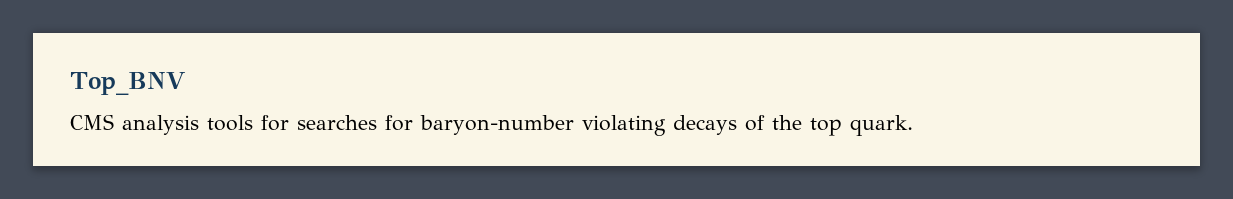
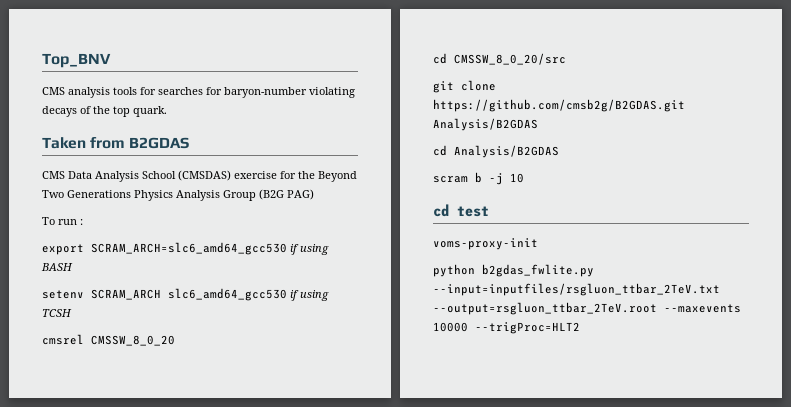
+ Taken from B2GDAS
+ CMS Data Analysis School (CMSDAS) exercise for the Beyond Two Generations Physics Analysis Group (B2G PAG)
+ To run :
+ export SCRAM_ARCH=slc6_amd64_gcc530 if using BASH
+ setenv SCRAM_ARCH slc6_amd64_gcc530 if using TCSH
+ cmsrel CMSSW_8_0_20
+ cd CMSSW_8_0_20/src
+ git clone https://github.com/cmsb2g/B2GDAS.git Analysis/B2GDAS
+ cd Analysis/B2GDAS
+ scram b -j 10
+ cd test
+ voms-proxy-init
+ python b2gdas_fwlite.py --input=inputfiles/rsgluon_ttbar_2TeV.txt --output=rsgluon_ttbar_2TeV.root --maxevents 10000 --trigProc=HLT2

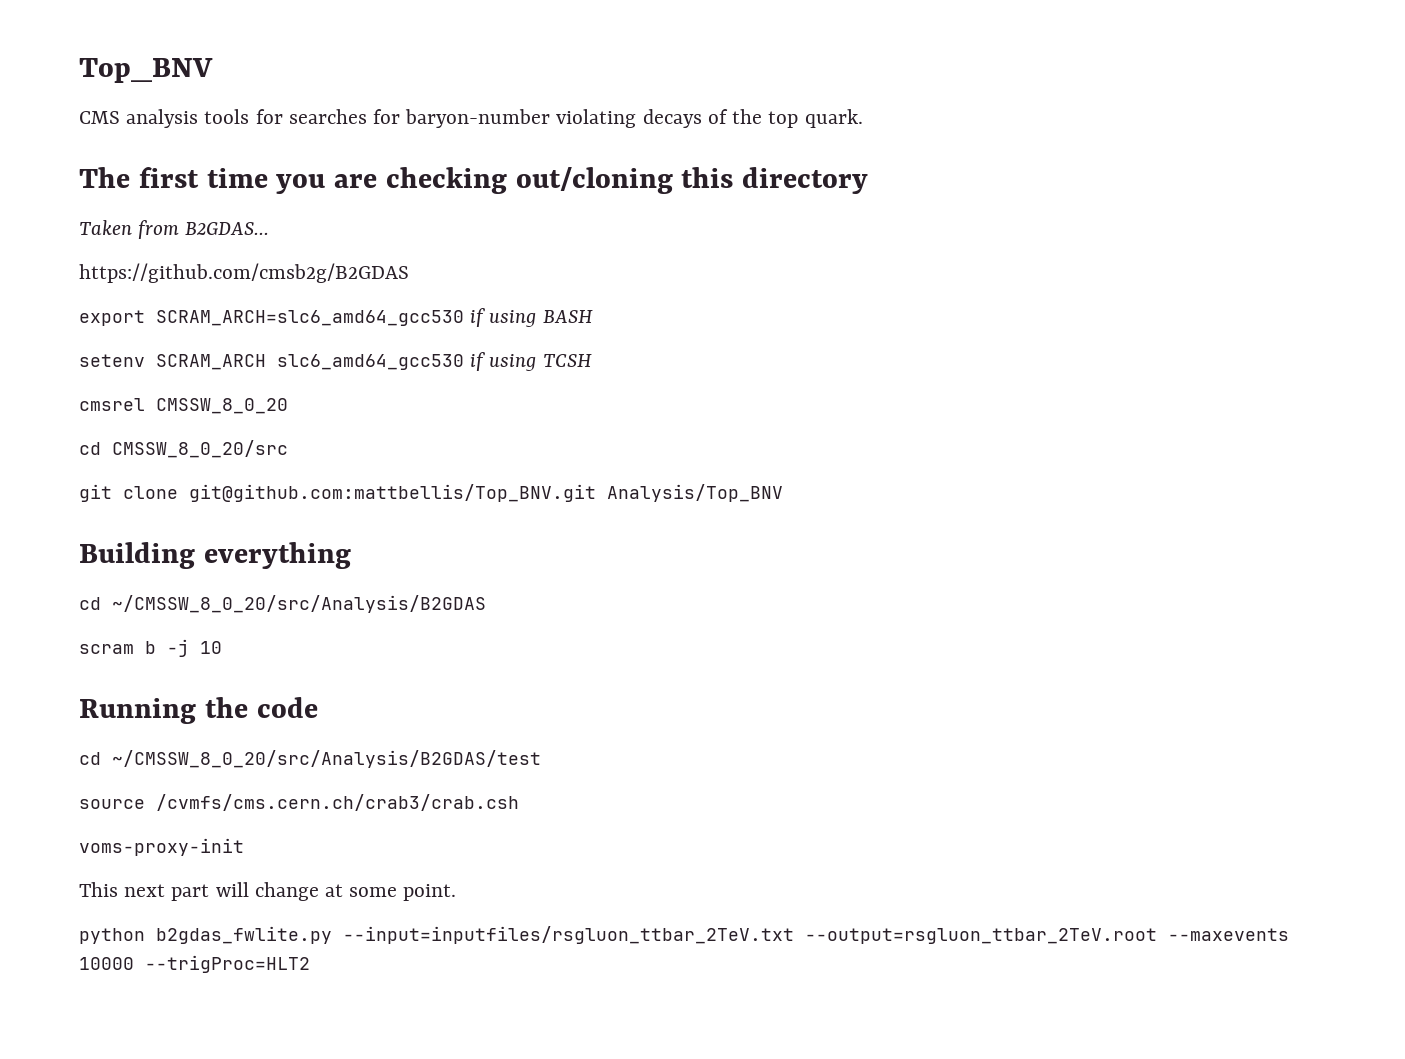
- Taken from B2GDAS
- CMS Data Analysis School (CMSDAS) exercise for the Beyond Two Generations Physics Analysis Group (B2G PAG)
- To run :
+ The first time you are checking out/cloning this directory
+ Taken from B2GDAS...
+ https://github.com/cmsb2g/B2GDAS
- git clone https://github.com/cmsb2g/B2GDAS.git Analysis/B2GDAS
- cd Analysis/B2GDAS
+ git clone git@github.com:mattbellis/Top_BNV.git Analysis/Top_BNV
+ Building everything
+ cd ~/CMSSW_8_0_20/src/Analysis/B2GDAS
- cd test
+ Running the code
+ cd ~/CMSSW_8_0_20/src/Analysis/B2GDAS/test
+ source /cvmfs/cms.cern.ch/crab3/crab.csh
  voms-proxy-init
+ This next part will change at some point.

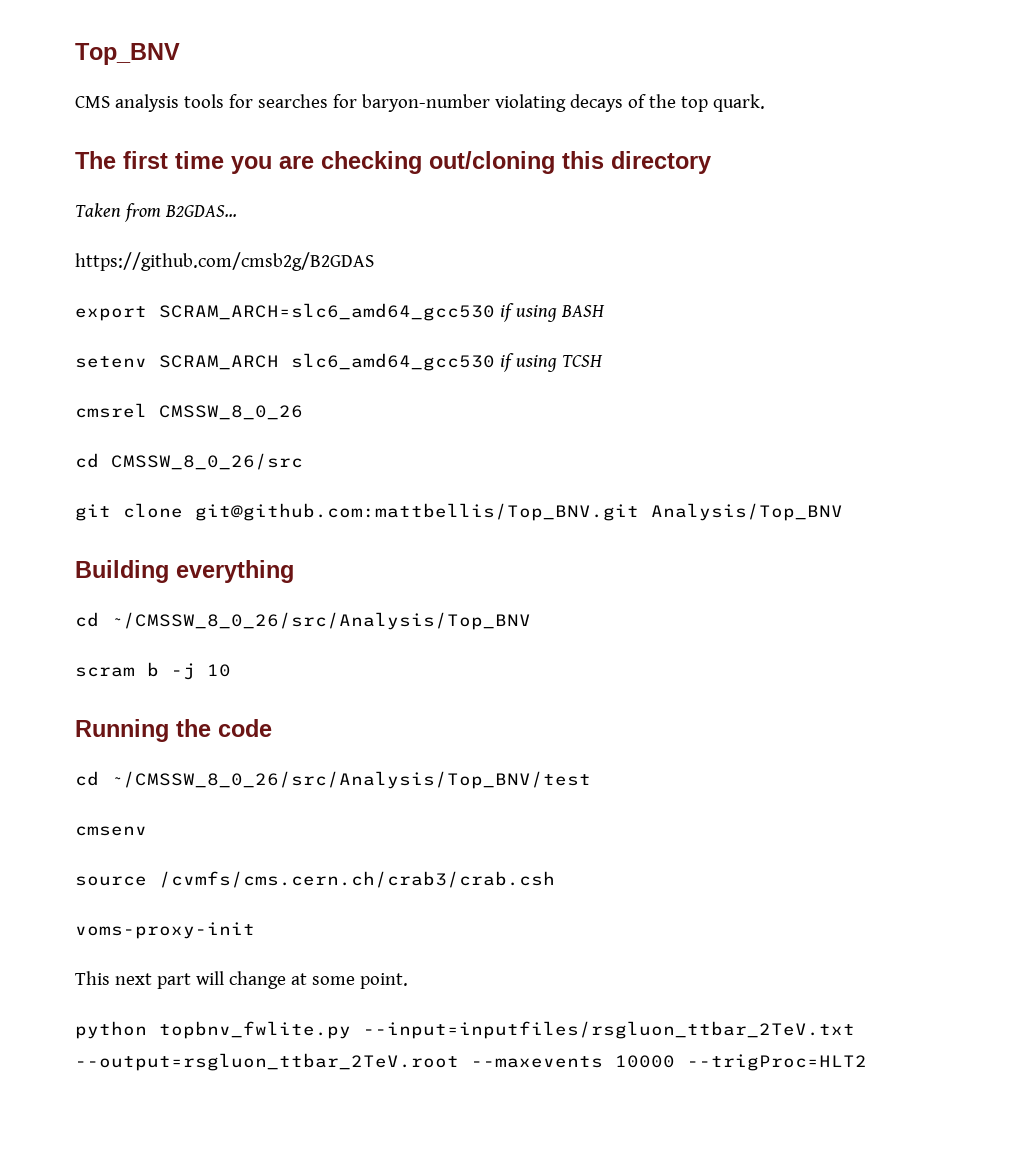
- cmsrel CMSSW_8_0_20
- cd CMSSW_8_0_20/src
+ cmsrel CMSSW_8_0_26
+ cd CMSSW_8_0_26/src
- cd ~/CMSSW_8_0_20/src/Analysis/B2GDAS
+ cd ~/CMSSW_8_0_26/src/Analysis/Top_BNV
- cd ~/CMSSW_8_0_20/src/Analysis/B2GDAS/test
+ cd ~/CMSSW_8_0_26/src/Analysis/Top_BNV/test
+ cmsenv
- python b2gdas_fwlite.py --input=inputfiles/rsgluon_ttbar_2TeV.txt --output=rsgluon_ttbar_2TeV.root --maxevents 10000 --trigProc=HLT2
+ python topbnv_fwlite.py --input=inputfiles/rsgluon_ttbar_2TeV.txt --output=rsgluon_ttbar_2TeV.root --maxevents 10000 --trigProc=HLT2

